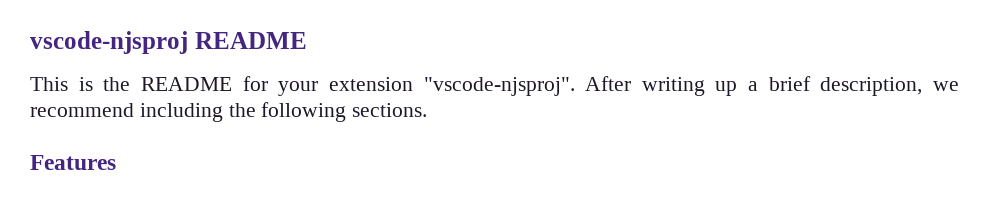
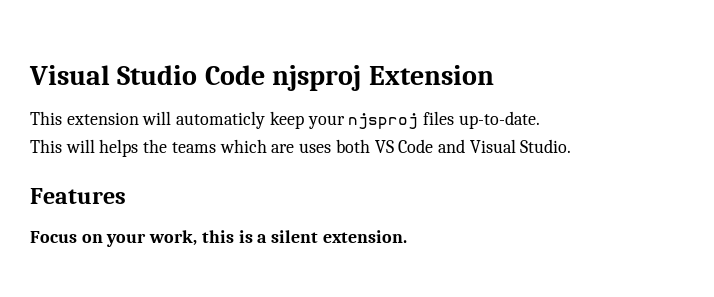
- vscode-njsproj README
- This is the README for your extension "vscode-njsproj". After writing up a brief description, we recommend including the following sections.
+ Visual Studio Code njsproj Extension
+ This extension will automaticly keep your njsproj files up-to-date.
+ This will helps the teams which are uses both VS Code and Visual Studio.
  Features
+ Focus on your work, this is a silent extension.

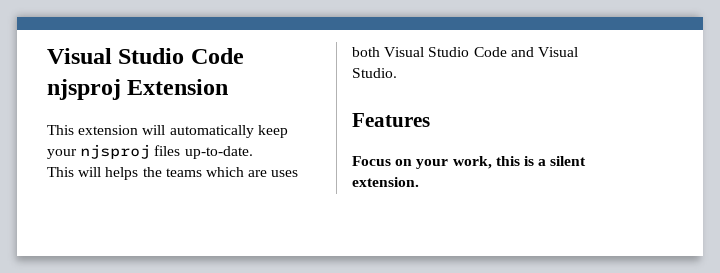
- This extension will automaticly keep your njsproj files up-to-date.
+ This extension will automatically keep your njsproj files up-to-date.
- This will helps the teams which are uses both VS Code and Visual Studio.
+ This will helps the teams which are uses both Visual Studio Code and Visual Studio.

